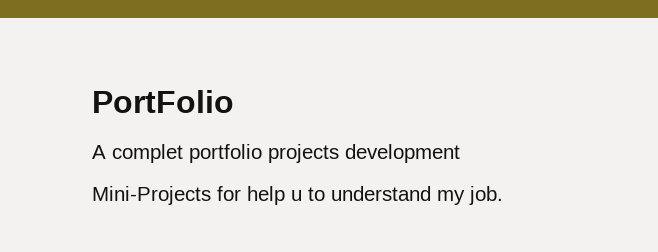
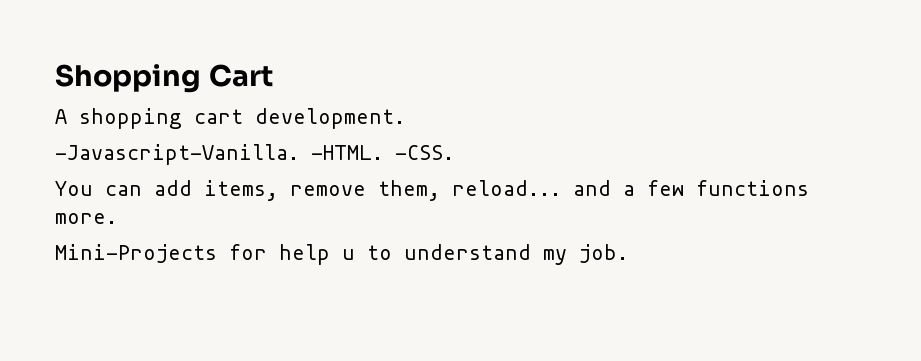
- PortFolio
+ Shopping Cart
- A complet portfolio projects development
+ A shopping cart development.
+ -Javascript-Vanilla. -HTML. -CSS.
+ You can add items, remove them, reload... and a few functions more.

